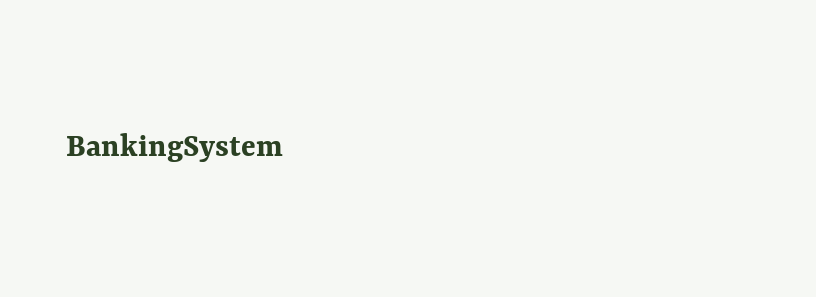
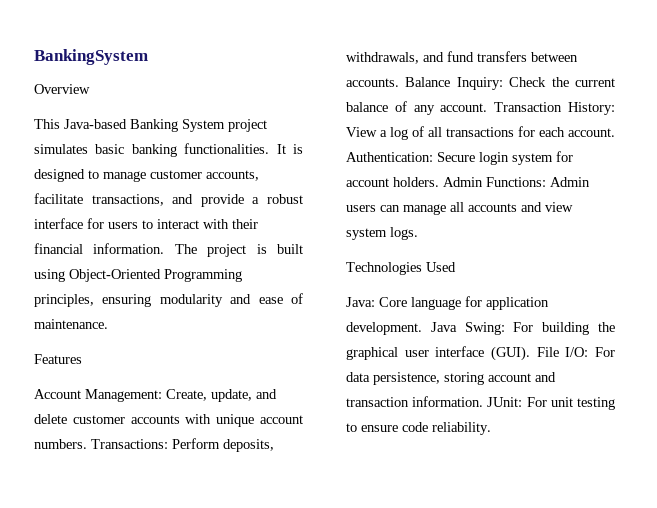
+ Overview
+ This Java-based Banking System project simulates basic banking functionalities. It is designed to manage customer accounts, facilitate transactions, and provide a robust interface for users to interact with their financial information. The project is built using Object-Oriented Programming principles, ensuring modularity and ease of maintenance.
+ Features
+ Account Management: Create, update, and delete customer accounts with unique account numbers. Transactions: Perform deposits, withdrawals, and fund transfers between accounts. Balance Inquiry: Check the current balance of any account. Transaction History: View a log of all transactions for each account. Authentication: Secure login system for account holders. Admin Functions: Admin users can manage all accounts and view system logs.
+ Technologies Used
+ Java: Core language for application development. Java Swing: For building the graphical user interface (GUI). File I/O: For data persistence, storing account and transaction information. JUnit: For unit testing to ensure code reliability.

